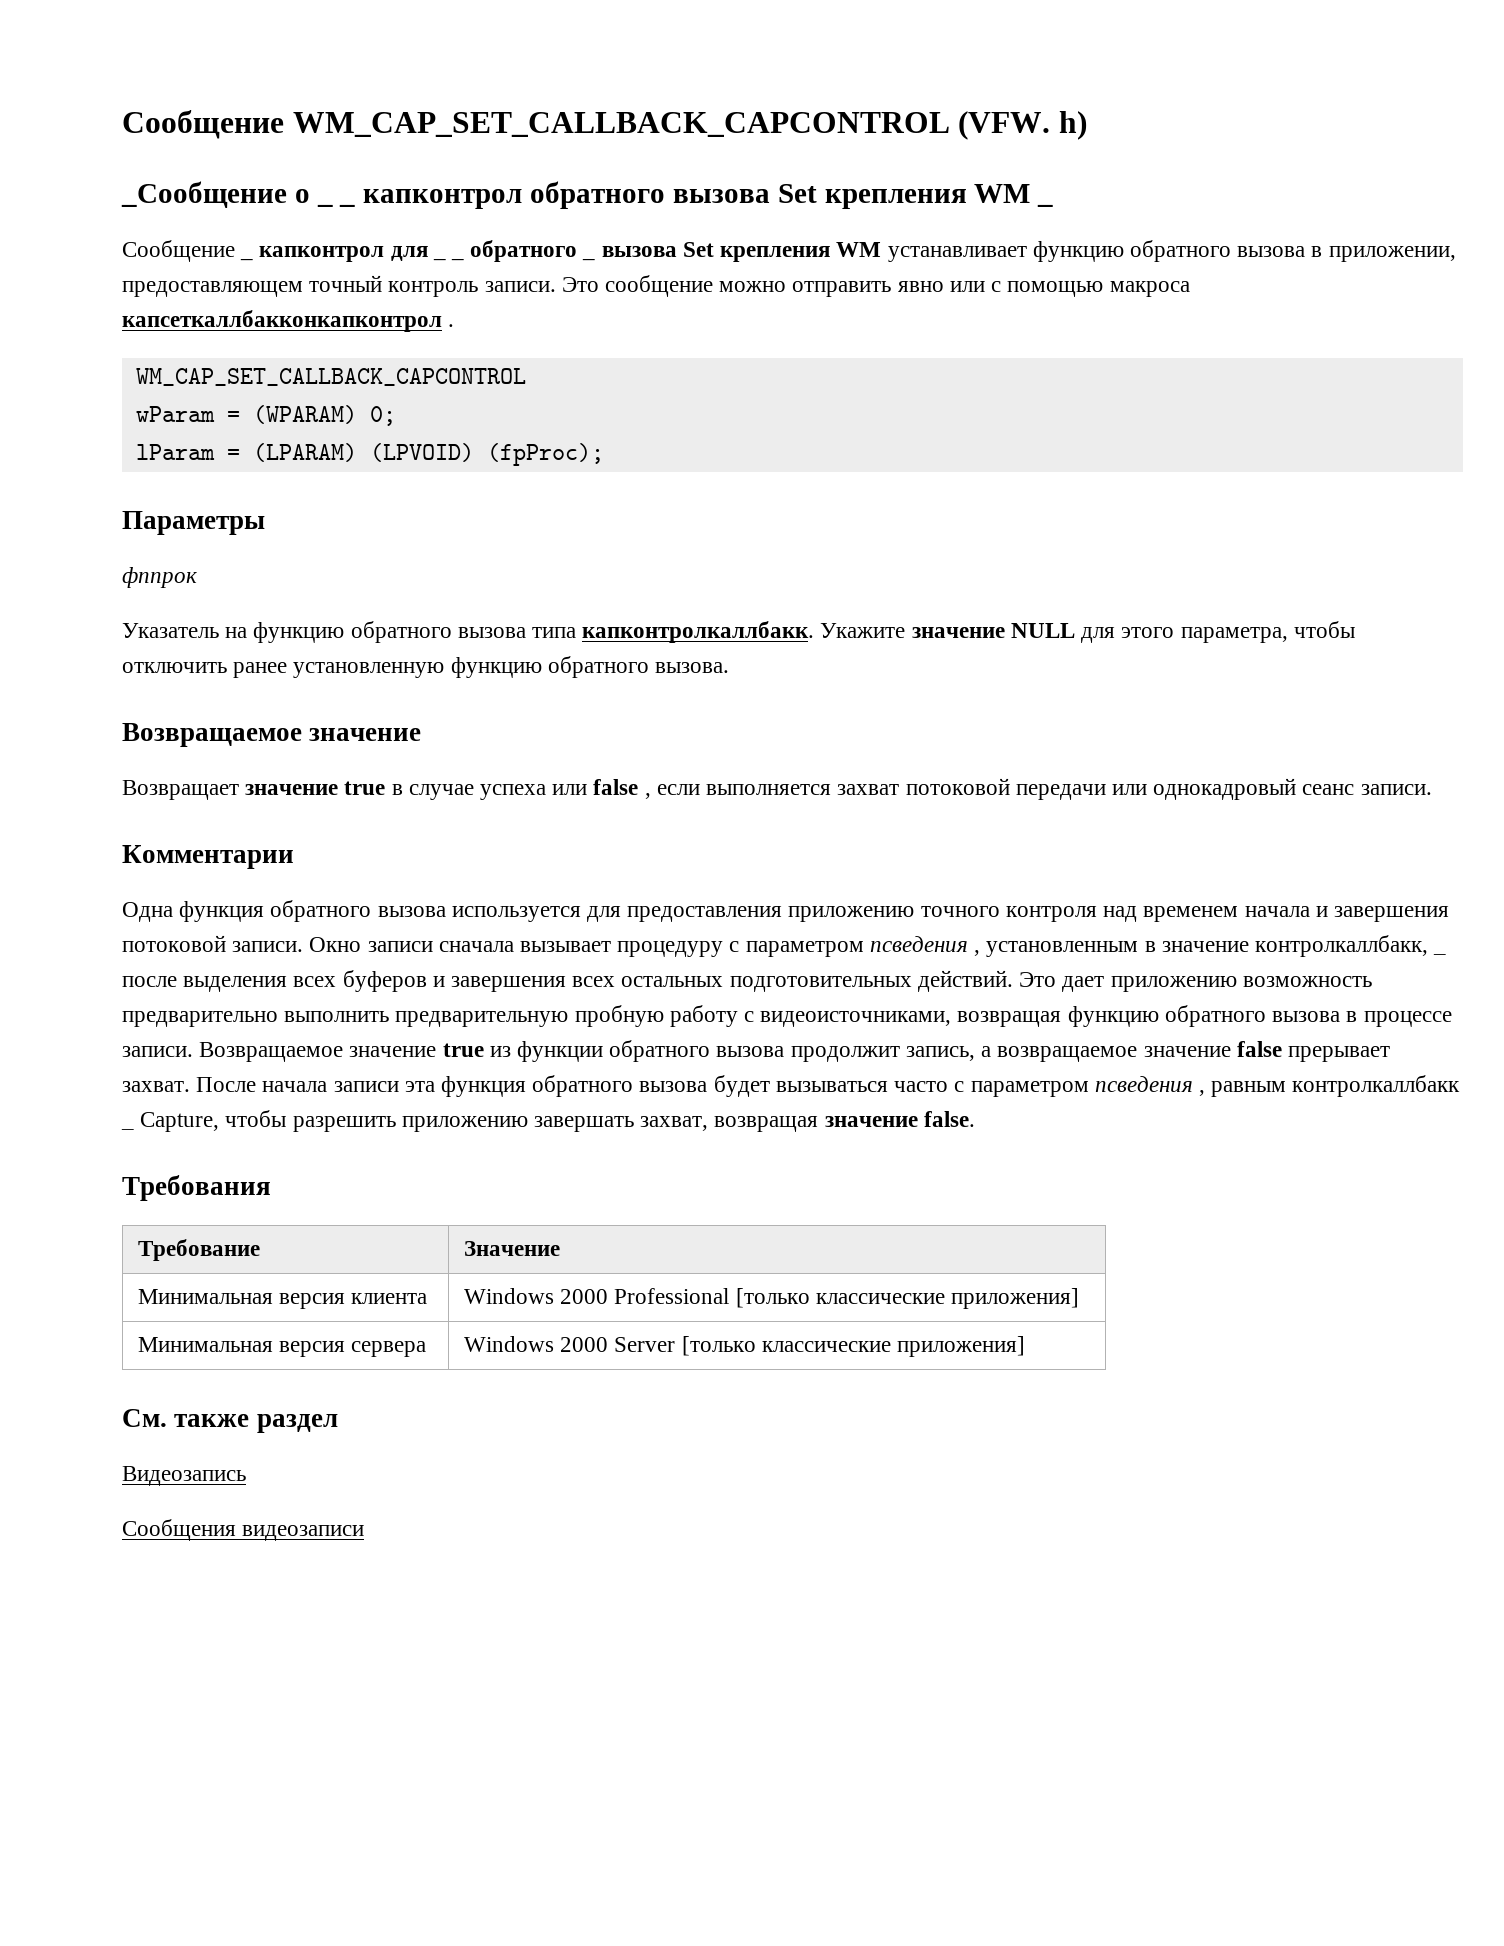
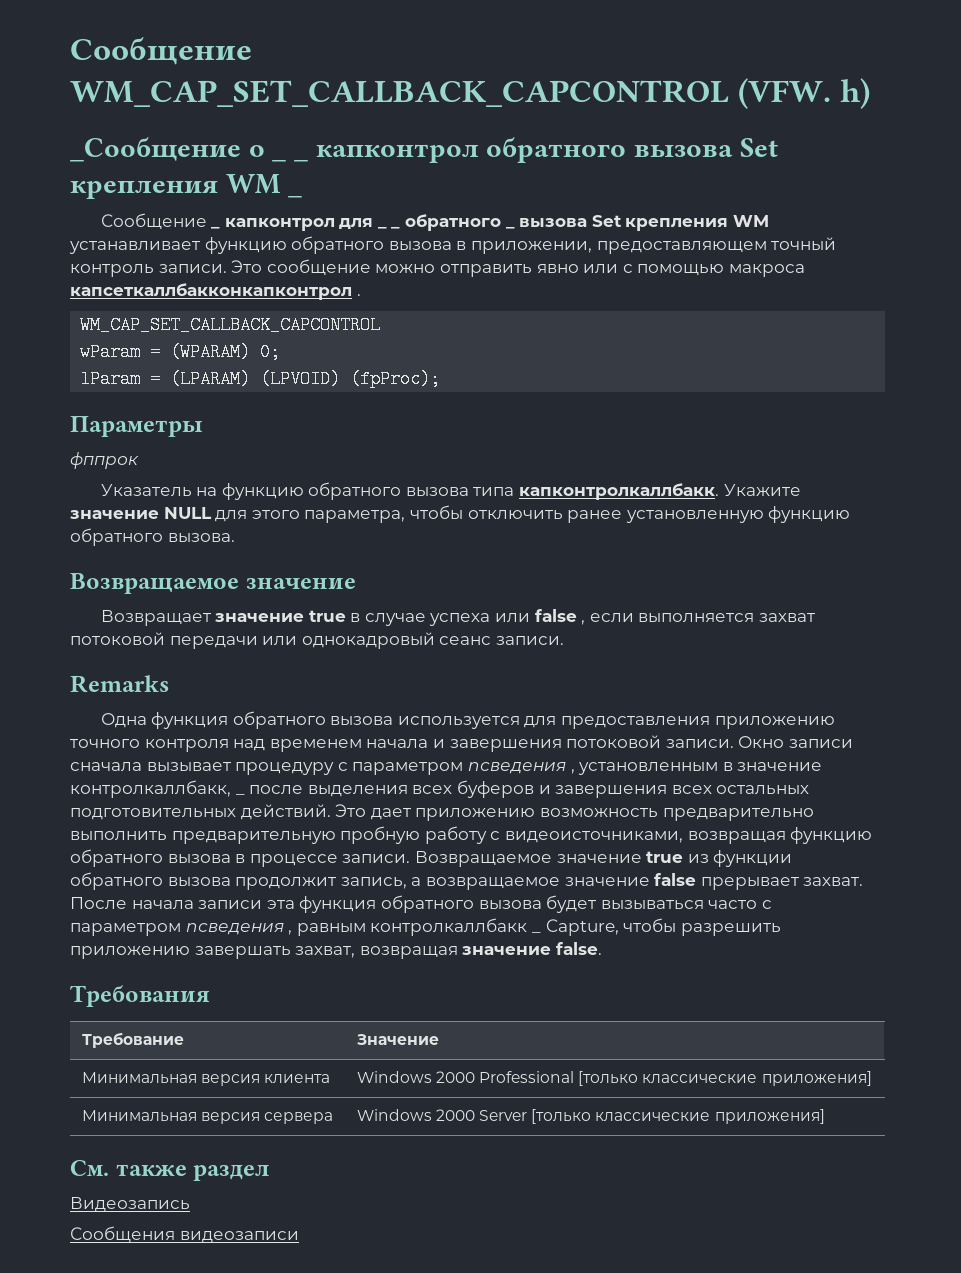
- Комментарии
+ Remarks

